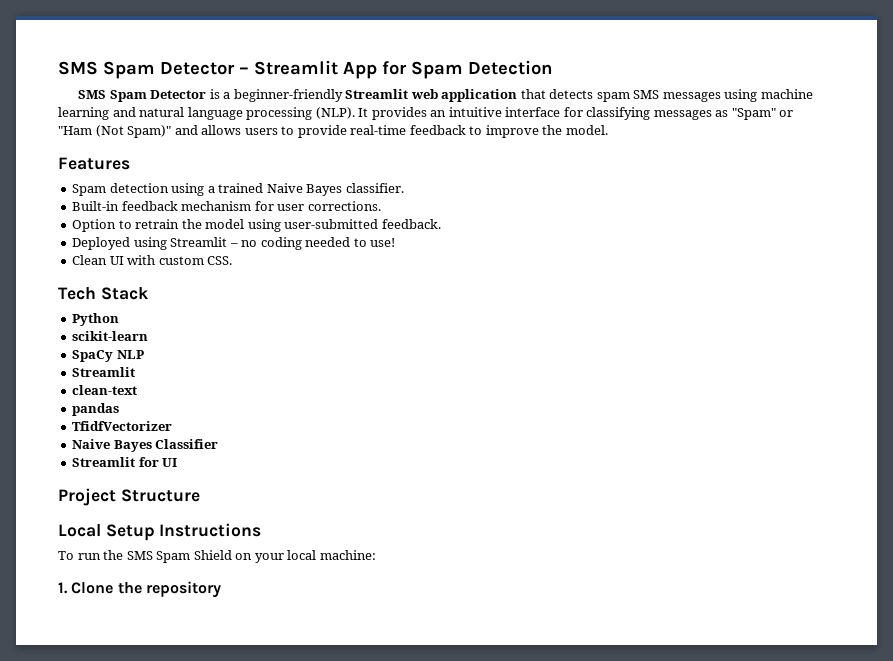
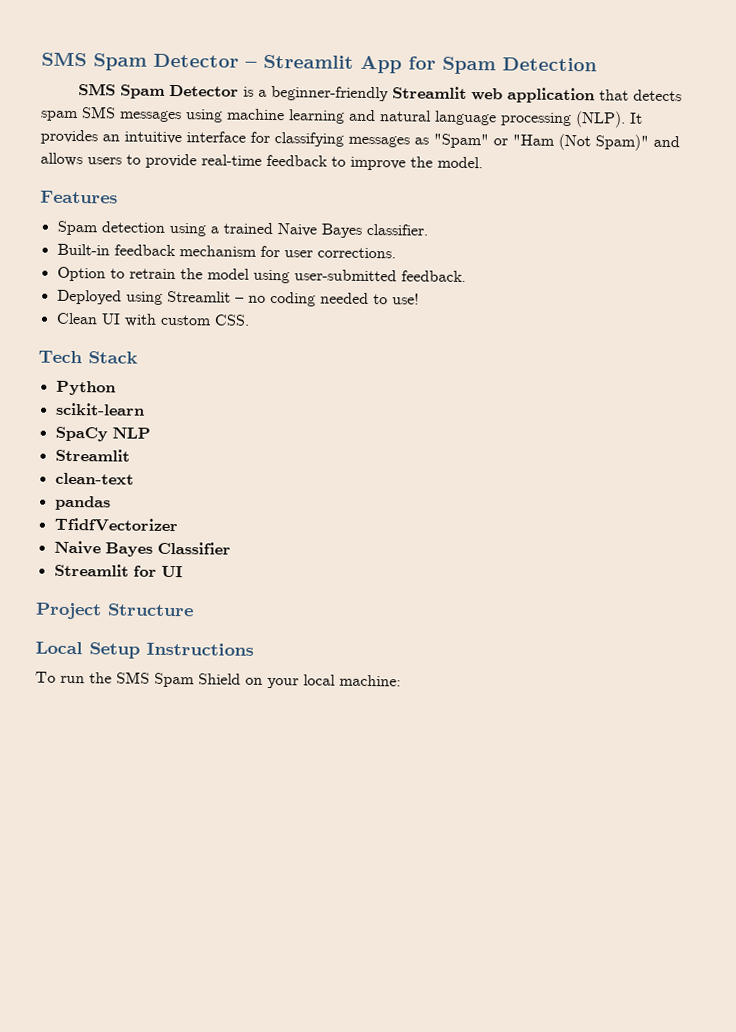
- 1. Clone the repository

